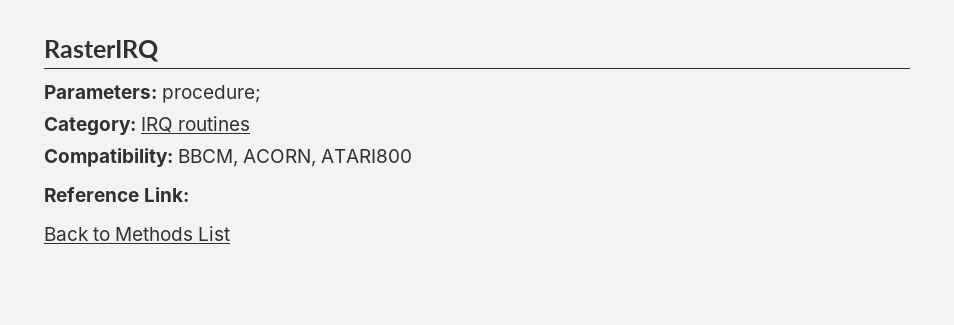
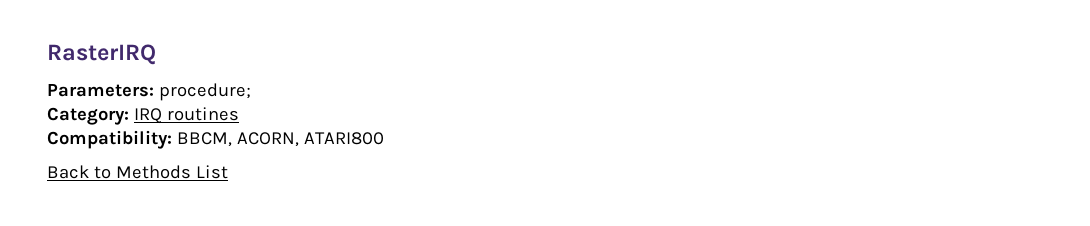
- Reference Link:

